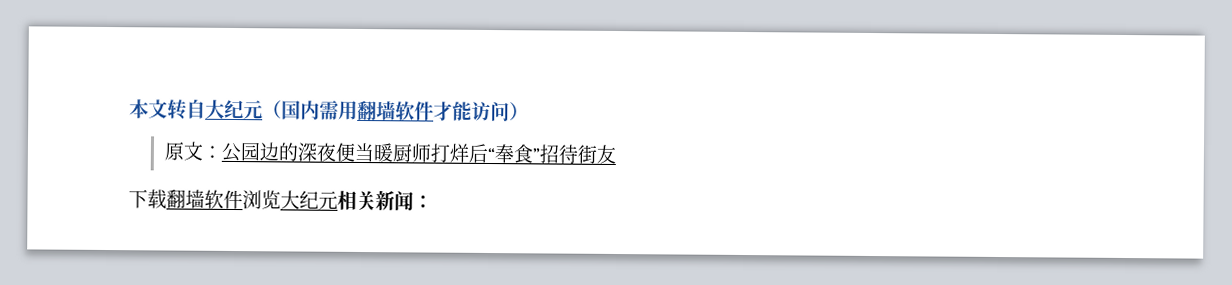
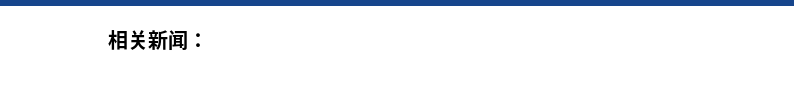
- 本文转自大纪元（国内需用翻墙软件才能访问）
- 原文：公园边的深夜便当暖厨师打烊后“奉食”招待街友
- 下载翻墙软件浏览大纪元相关新闻：
+ 相关新闻：

